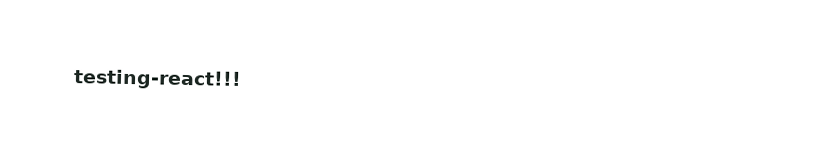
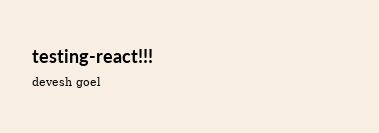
+ devesh goel

